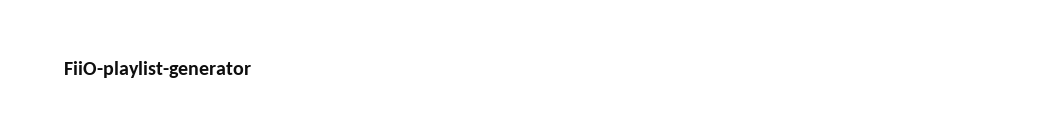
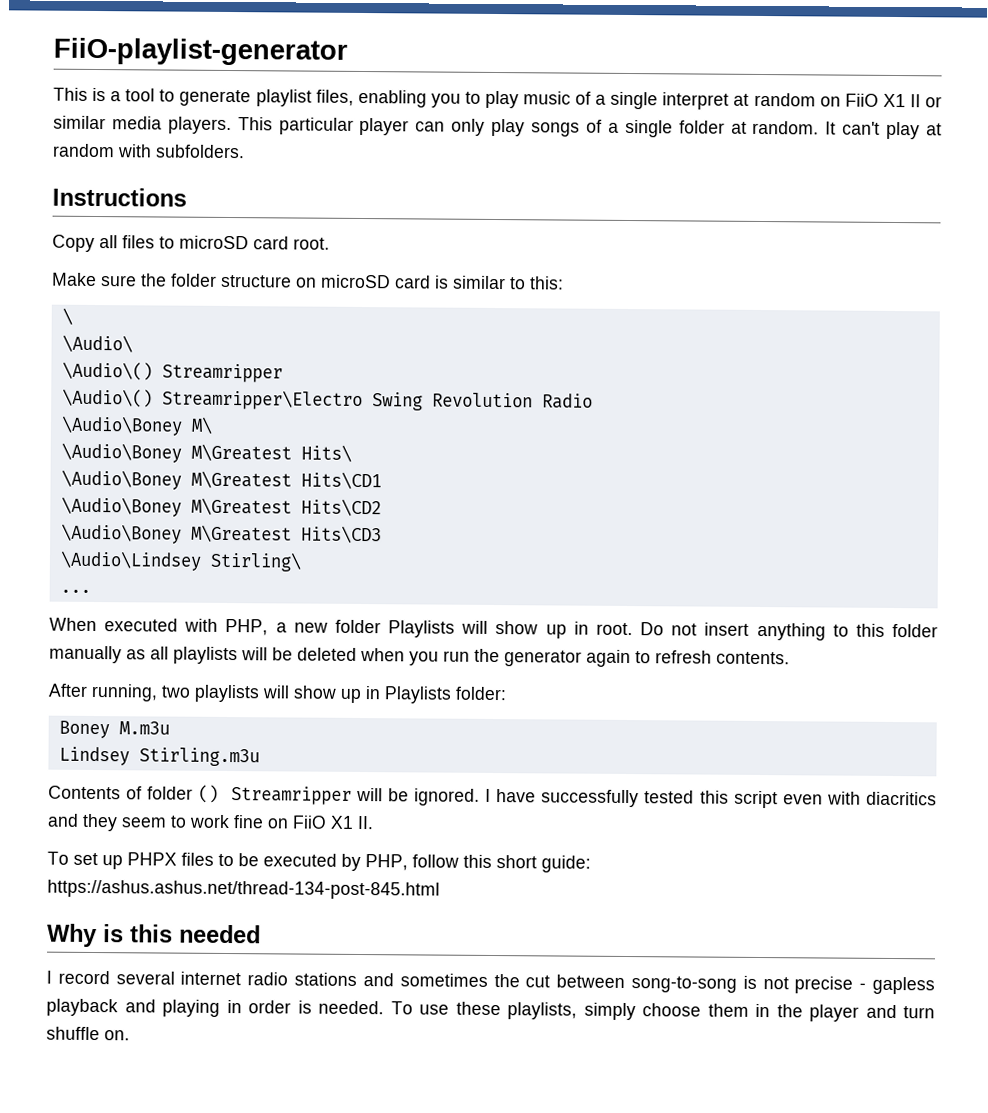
+ This is a tool to generate playlist files, enabling you to play music of a single interpret at random on FiiO X1 II or similar media players. This particular player can only play songs of a single folder at random. It can't play at random with subfolders.
+ Instructions
+ Copy all files to microSD card root.
+ Make sure the folder structure on microSD card is similar to this:
+ \
+ \Audio\
+ \Audio\() Streamripper
+ \Audio\() Streamripper\Electro Swing Revolution Radio
+ \Audio\Boney M\
+ \Audio\Boney M\Greatest Hits\
+ \Audio\Boney M\Greatest Hits\CD1
+ \Audio\Boney M\Greatest Hits\CD2
+ \Audio\Boney M\Greatest Hits\CD3
+ \Audio\Lindsey Stirling\
+ ...
+ When executed with PHP, a new folder Playlists will show up in root. Do not insert anything to this folder manually as all playlists will be deleted when you run the generator again to refresh contents.
+ After running, two playlists will show up in Playlists folder:
+ Boney M.m3u
+ Lindsey Stirling.m3u
+ Contents of folder () Streamripper will be ignored. I have successfully tested this script even with diacritics and they seem to work fine on FiiO X1 II.
+ To set up PHPX files to be executed by PHP, follow this short guide: https://ashus.ashus.net/thread-134-post-845.html
+ Why is this needed
+ I record several internet radio stations and sometimes the cut between song-to-song is not precise - gapless playback and playing in order is needed. To use these playlists, simply choose them in the player and turn shuffle on.

